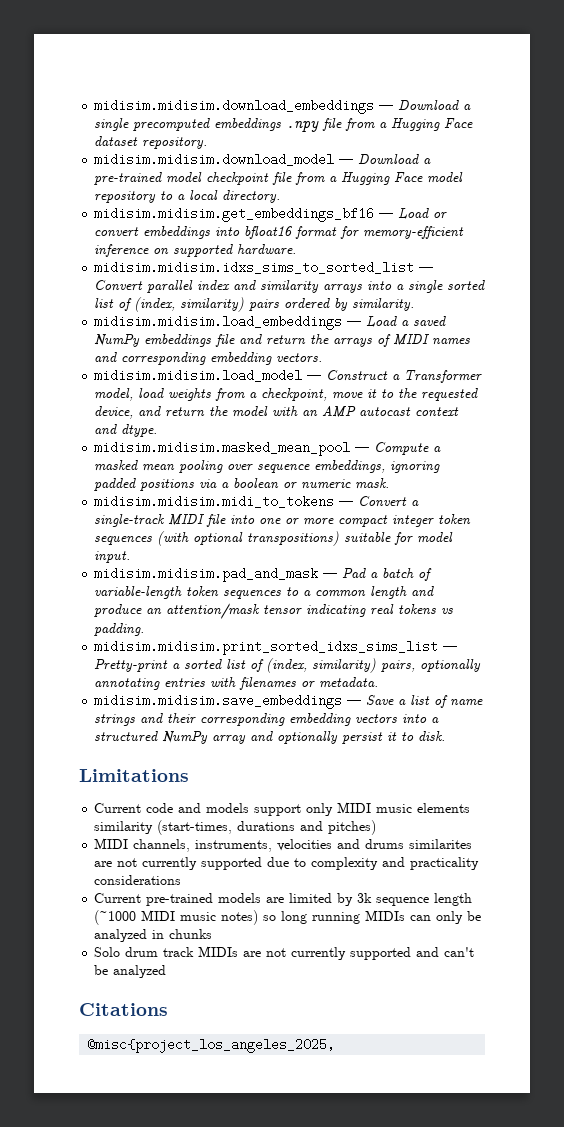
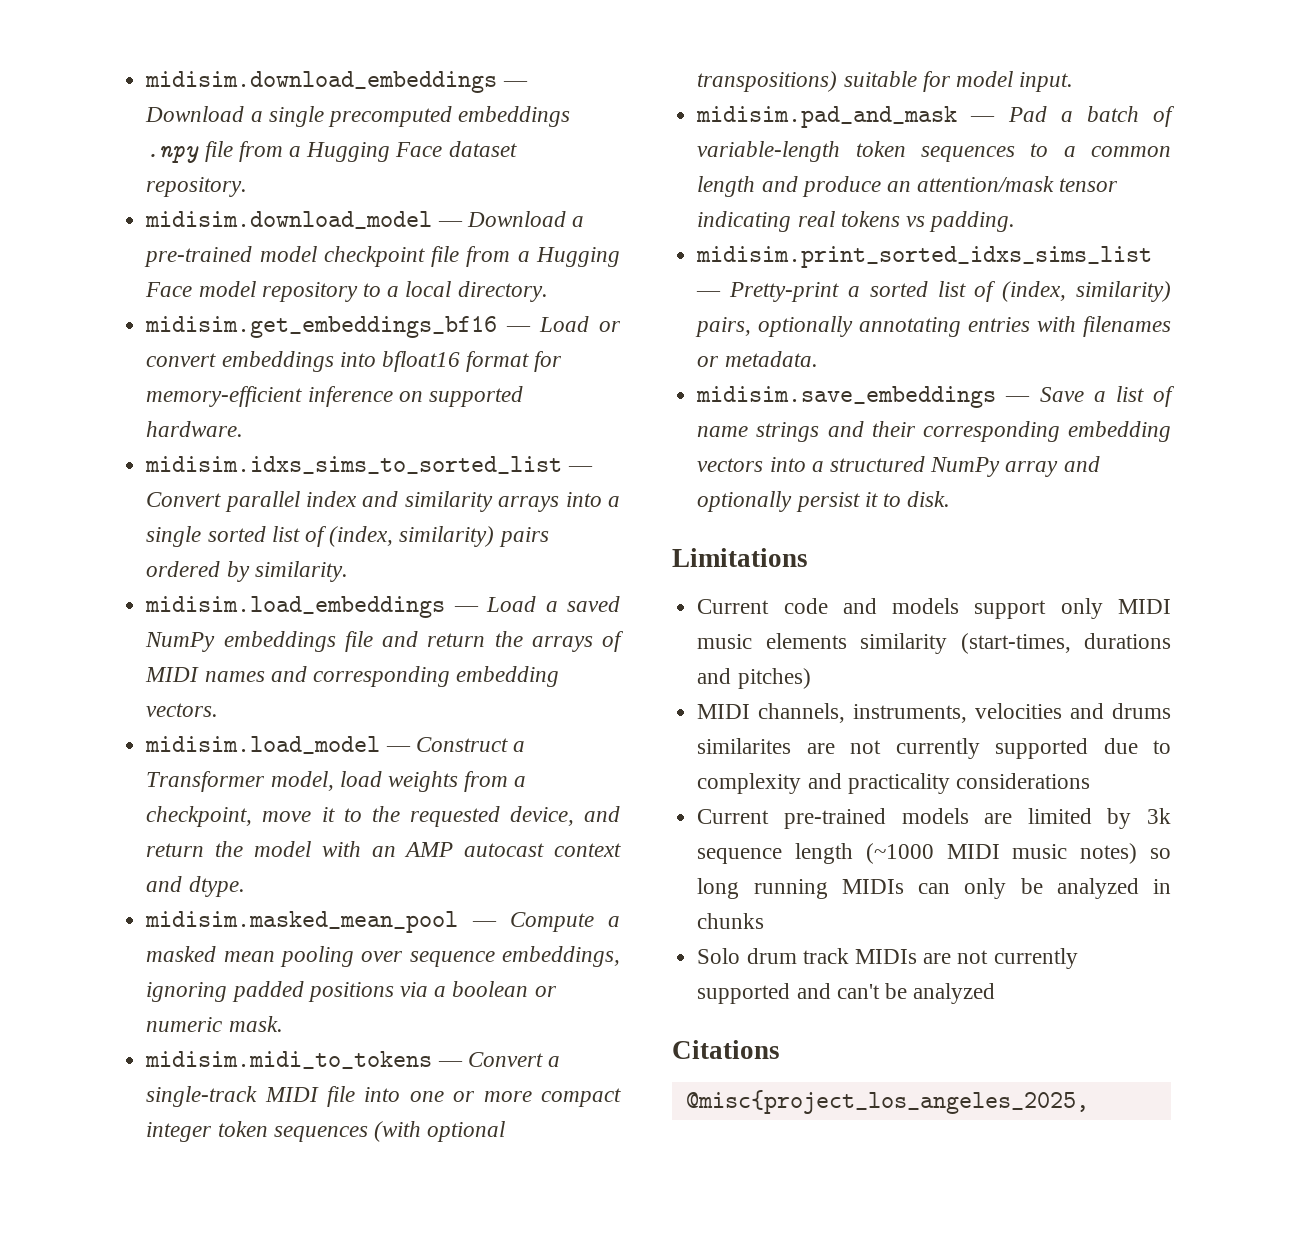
- midisim.midisim.download_embeddings — Download a single precomputed embeddings .npy file from a Hugging Face dataset repository.
+ midisim.download_embeddings — Download a single precomputed embeddings .npy file from a Hugging Face dataset repository.
- midisim.midisim.download_model — Download a pre-trained model checkpoint file from a Hugging Face model repository to a local directory.
+ midisim.download_model — Download a pre-trained model checkpoint file from a Hugging Face model repository to a local directory.
- midisim.midisim.get_embeddings_bf16 — Load or convert embeddings into bfloat16 format for memory-efficient inference on supported hardware.
+ midisim.get_embeddings_bf16 — Load or convert embeddings into bfloat16 format for memory-efficient inference on supported hardware.
- midisim.midisim.idxs_sims_to_sorted_list — Convert parallel index and similarity arrays into a single sorted list of (index, similarity) pairs ordered by similarity.
+ midisim.idxs_sims_to_sorted_list — Convert parallel index and similarity arrays into a single sorted list of (index, similarity) pairs ordered by similarity.
- midisim.midisim.load_embeddings — Load a saved NumPy embeddings file and return the arrays of MIDI names and corresponding embedding vectors.
+ midisim.load_embeddings — Load a saved NumPy embeddings file and return the arrays of MIDI names and corresponding embedding vectors.
- midisim.midisim.load_model — Construct a Transformer model, load weights from a checkpoint, move it to the requested device, and return the model with an AMP autocast context and dtype.
+ midisim.load_model — Construct a Transformer model, load weights from a checkpoint, move it to the requested device, and return the model with an AMP autocast context and dtype.
- midisim.midisim.masked_mean_pool — Compute a masked mean pooling over sequence embeddings, ignoring padded positions via a boolean or numeric mask.
+ midisim.masked_mean_pool — Compute a masked mean pooling over sequence embeddings, ignoring padded positions via a boolean or numeric mask.
- midisim.midisim.midi_to_tokens — Convert a single-track MIDI file into one or more compact integer token sequences (with optional transpositions) suitable for model input.
+ midisim.midi_to_tokens — Convert a single-track MIDI file into one or more compact integer token sequences (with optional transpositions) suitable for model input.
- midisim.midisim.pad_and_mask — Pad a batch of variable-length token sequences to a common length and produce an attention/mask tensor indicating real tokens vs padding.
+ midisim.pad_and_mask — Pad a batch of variable-length token sequences to a common length and produce an attention/mask tensor indicating real tokens vs padding.
- midisim.midisim.print_sorted_idxs_sims_list — Pretty-print a sorted list of (index, similarity) pairs, optionally annotating entries with filenames or metadata.
+ midisim.print_sorted_idxs_sims_list — Pretty-print a sorted list of (index, similarity) pairs, optionally annotating entries with filenames or metadata.
- midisim.midisim.save_embeddings — Save a list of name strings and their corresponding embedding vectors into a structured NumPy array and optionally persist it to disk.
+ midisim.save_embeddings — Save a list of name strings and their corresponding embedding vectors into a structured NumPy array and optionally persist it to disk.

